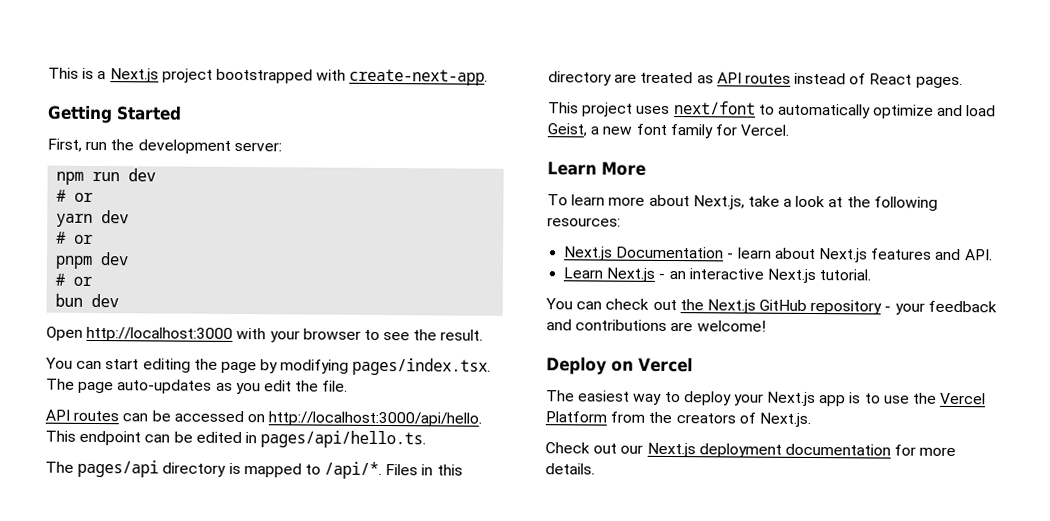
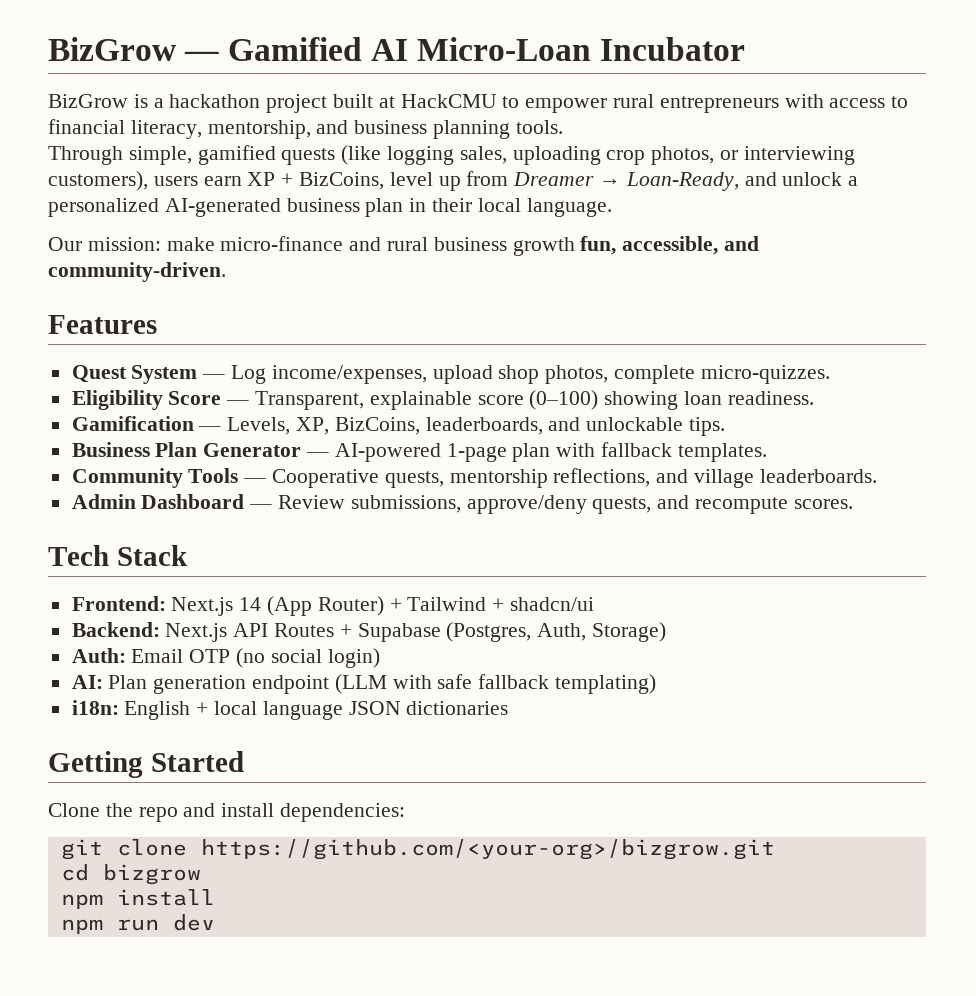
- This is a Next.js project bootstrapped with create-next-app.
+ BizGrow — Gamified AI Micro-Loan Incubator
+ BizGrow is a hackathon project built at HackCMU to empower rural entrepreneurs with access to financial literacy, mentorship, and business planning tools.
+ Through simple, gamified quests (like logging sales, uploading crop photos, or interviewing customers), users earn XP + BizCoins, level up from Dreamer → Loan-Ready, and unlock a personalized AI-generated business plan in their local language.
+ Our mission: make micro-finance and rural business growth fun, accessible, and community-driven.
+ Features
+ Quest System — Log income/expenses, upload shop photos, complete micro-quizzes.
+ Eligibility Score — Transparent, explainable score (0–100) showing loan readiness.
+ Gamification — Levels, XP, BizCoins, leaderboards, and unlockable tips.
+ Business Plan Generator — AI-powered 1-page plan with fallback templates.
+ Community Tools — Cooperative quests, mentorship reflections, and village leaderboards.
+ Admin Dashboard — Review submissions, approve/deny quests, and recompute scores.
+ Tech Stack
+ Frontend: Next.js 14 (App Router) + Tailwind + shadcn/ui
+ Backend: Next.js API Routes + Supabase (Postgres, Auth, Storage)
+ Auth: Email OTP (no social login)
+ AI: Plan generation endpoint (LLM with safe fallback templating)
+ i18n: English + local language JSON dictionaries
  Getting Started
- First, run the development server:
+ Clone the repo and install dependencies:
+ git clone https://github.com/<your-org>/bizgrow.git
+ cd bizgrow
+ npm install
  npm run dev
- # or
- yarn dev
- # or
- pnpm dev
- # or
- bun dev
- Open http://localhost:3000 with your browser to see the result.
- You can start editing the page by modifying pages/index.tsx. The page auto-updates as you edit the file.
- API routes can be accessed on http://localhost:3000/api/hello. This endpoint can be edited in pages/api/hello.ts.
- The pages/api directory is mapped to /api/*. Files in this directory are treated as API routes instead of React pages.
- This project uses next/font to automatically optimize and load Geist, a new font family for Vercel.
- Learn More
- To learn more about Next.js, take a look at the following resources:
- Next.js Documentation - learn about Next.js features and API.
- Learn Next.js - an interactive Next.js tutorial.
- You can check out the Next.js GitHub repository - your feedback and contributions are welcome!
- Deploy on Vercel
- The easiest way to deploy your Next.js app is to use the Vercel Platform from the creators of Next.js.
- Check out our Next.js deployment documentation for more details.

